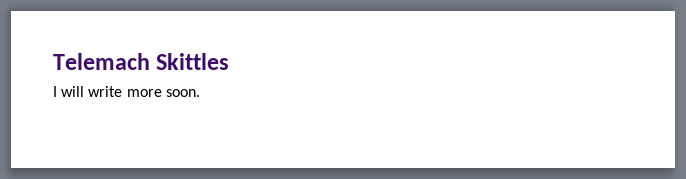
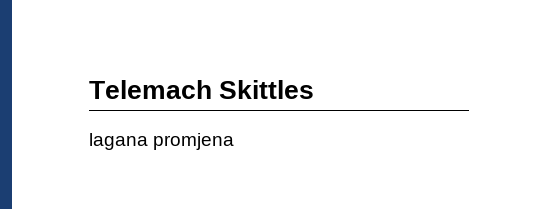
- I will write more soon.
+ lagana promjena

